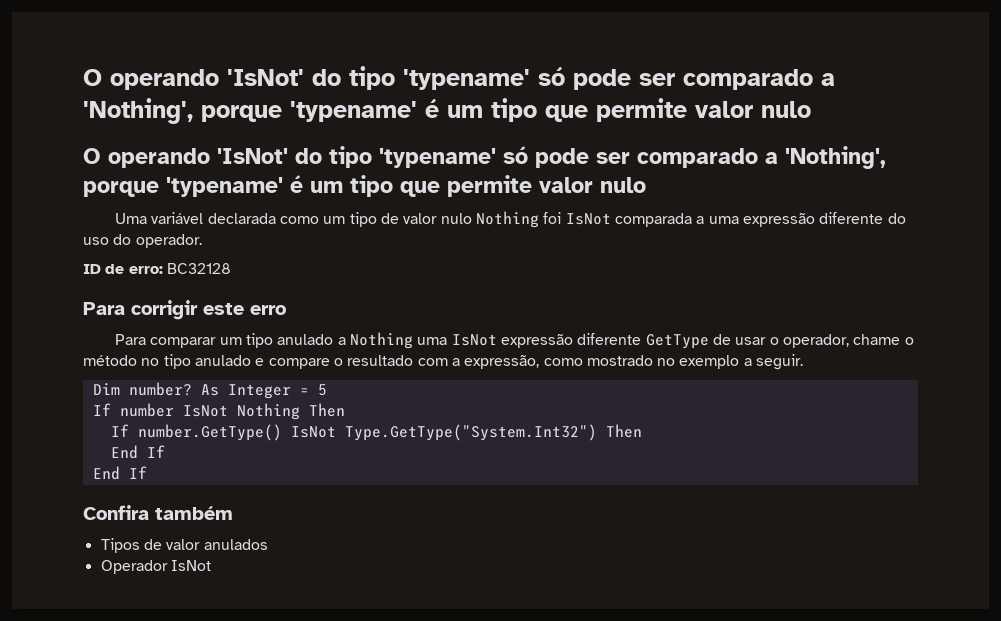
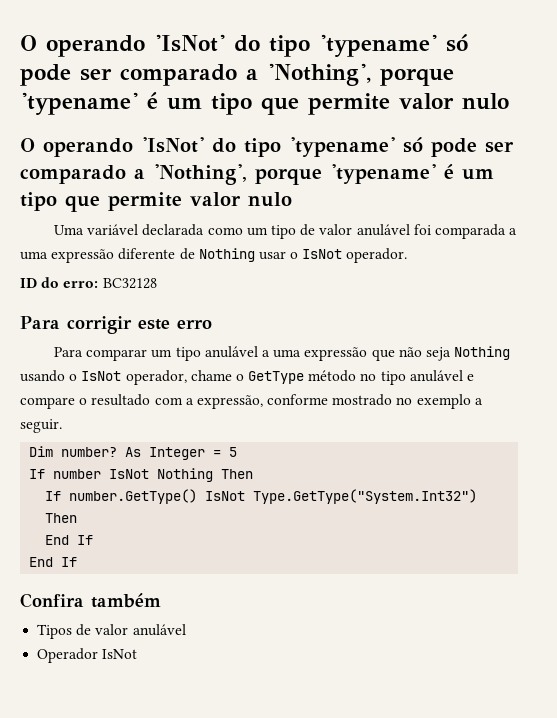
- Uma variável declarada como um tipo de valor nulo Nothing foi IsNot comparada a uma expressão diferente do uso do operador.
+ Uma variável declarada como um tipo de valor anulável foi comparada a uma expressão diferente de Nothing usar o IsNot operador.
- ID de erro: BC32128
+ ID do erro: BC32128
- Para comparar um tipo anulado a Nothing uma IsNot expressão diferente GetType de usar o operador, chame o método no tipo anulado e compare o resultado com a expressão, como mostrado no exemplo a seguir.
+ Para comparar um tipo anulável a uma expressão que não seja Nothing usando o IsNot operador, chame o GetType método no tipo anulável e compare o resultado com a expressão, conforme mostrado no exemplo a seguir.
- Tipos de valor anulados
+ Tipos de valor anulável

